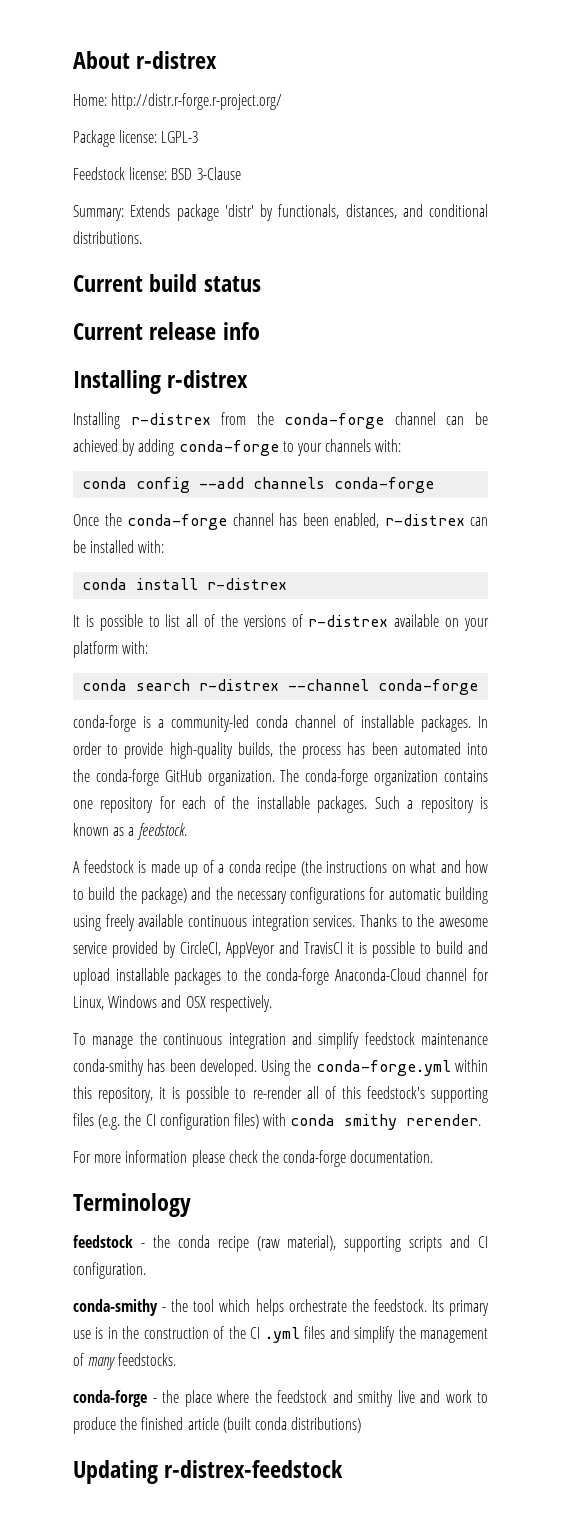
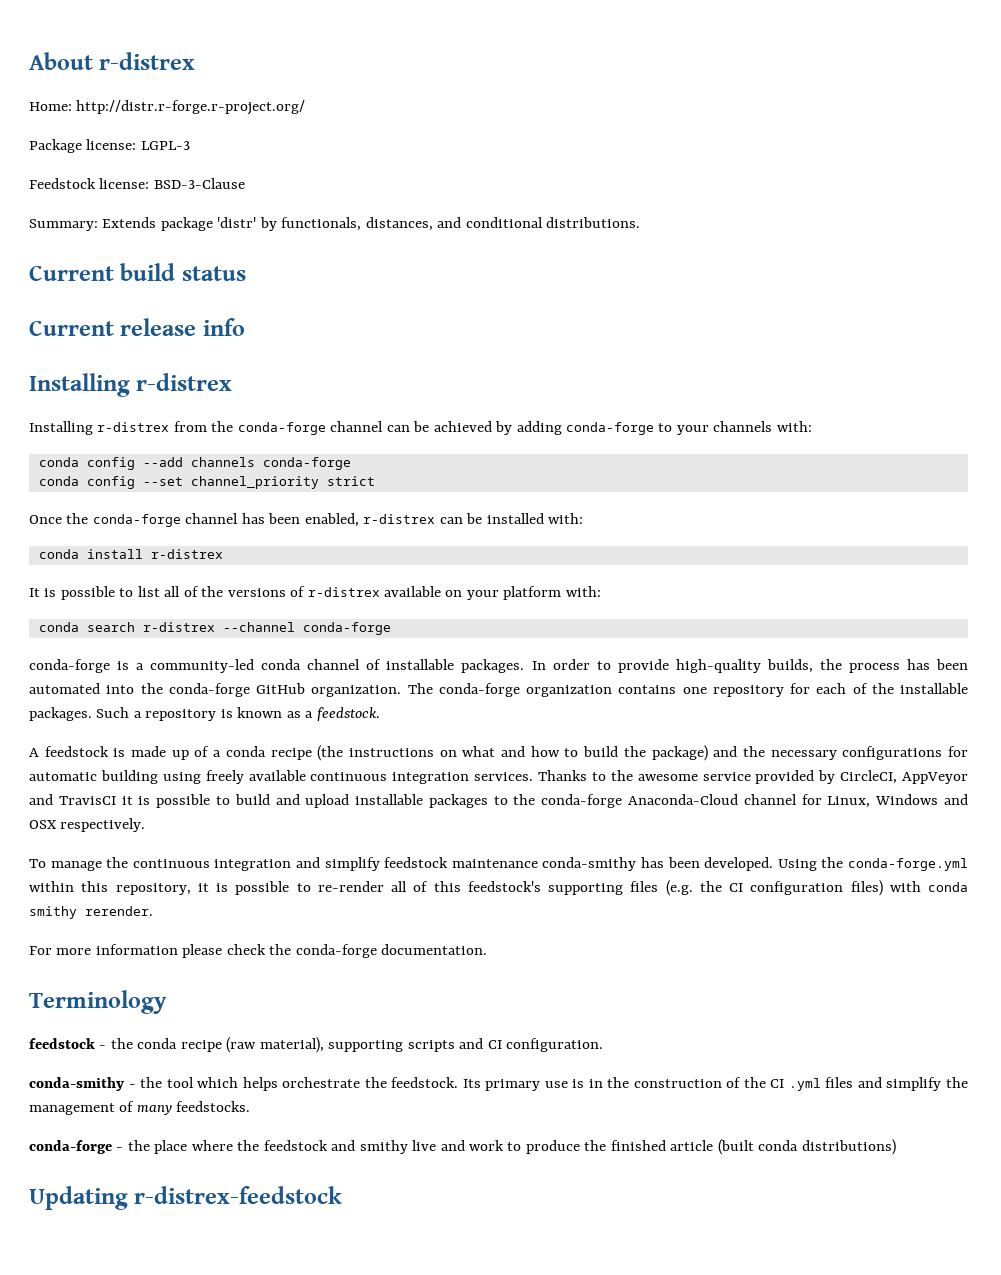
- Feedstock license: BSD 3-Clause
+ Feedstock license: BSD-3-Clause
+ conda config --set channel_priority strict

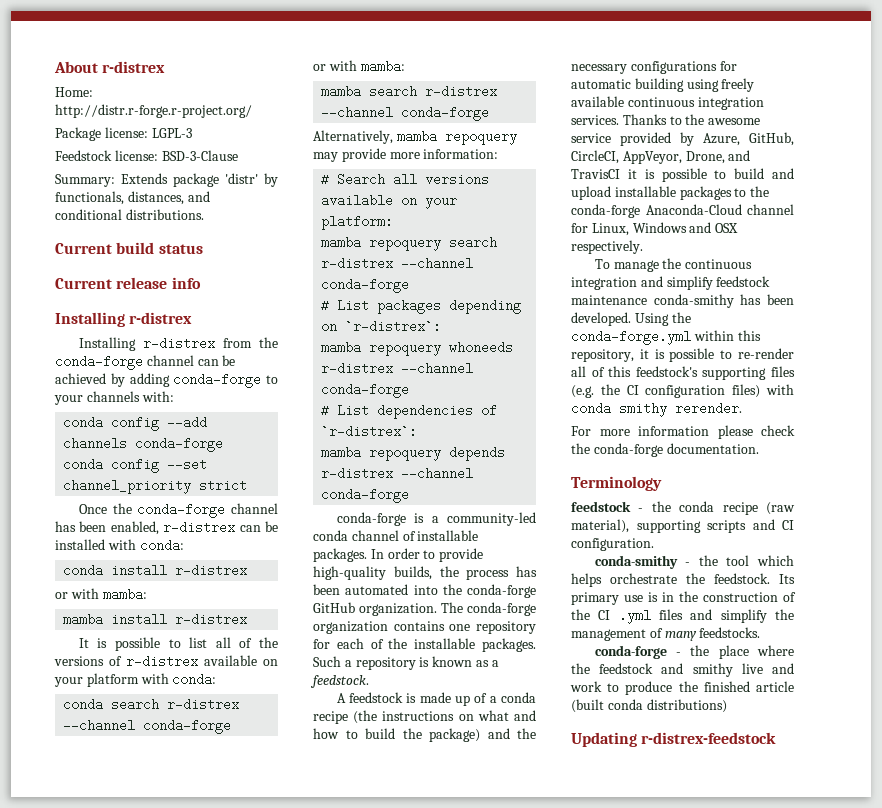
- Once the conda-forge channel has been enabled, r-distrex can be installed with:
+ Once the conda-forge channel has been enabled, r-distrex can be installed with conda:
  conda install r-distrex
+ or with mamba:
+ mamba install r-distrex
- It is possible to list all of the versions of r-distrex available on your platform with:
+ It is possible to list all of the versions of r-distrex available on your platform with conda:
  conda search r-distrex --channel conda-forge
+ or with mamba:
+ mamba search r-distrex --channel conda-forge
+ Alternatively, mamba repoquery may provide more information:
+ # Search all versions available on your platform:
+ mamba repoquery search r-distrex --channel conda-forge
+ # List packages depending on `r-distrex`:
+ mamba repoquery whoneeds r-distrex --channel conda-forge
+ # List dependencies of `r-distrex`:
+ mamba repoquery depends r-distrex --channel conda-forge
- Thanks to the awesome service provided by CircleCI, AppVeyor and TravisCI it is possible to build and upload installable packages to the conda-forge Anaconda-Cloud channel for Linux, Windows and OSX respectively.
+ Thanks to the awesome service provided by Azure, GitHub, CircleCI, AppVeyor, Drone, and TravisCI it is possible to build and upload installable packages to the conda-forge Anaconda-Cloud channel for Linux, Windows and OSX respectively.

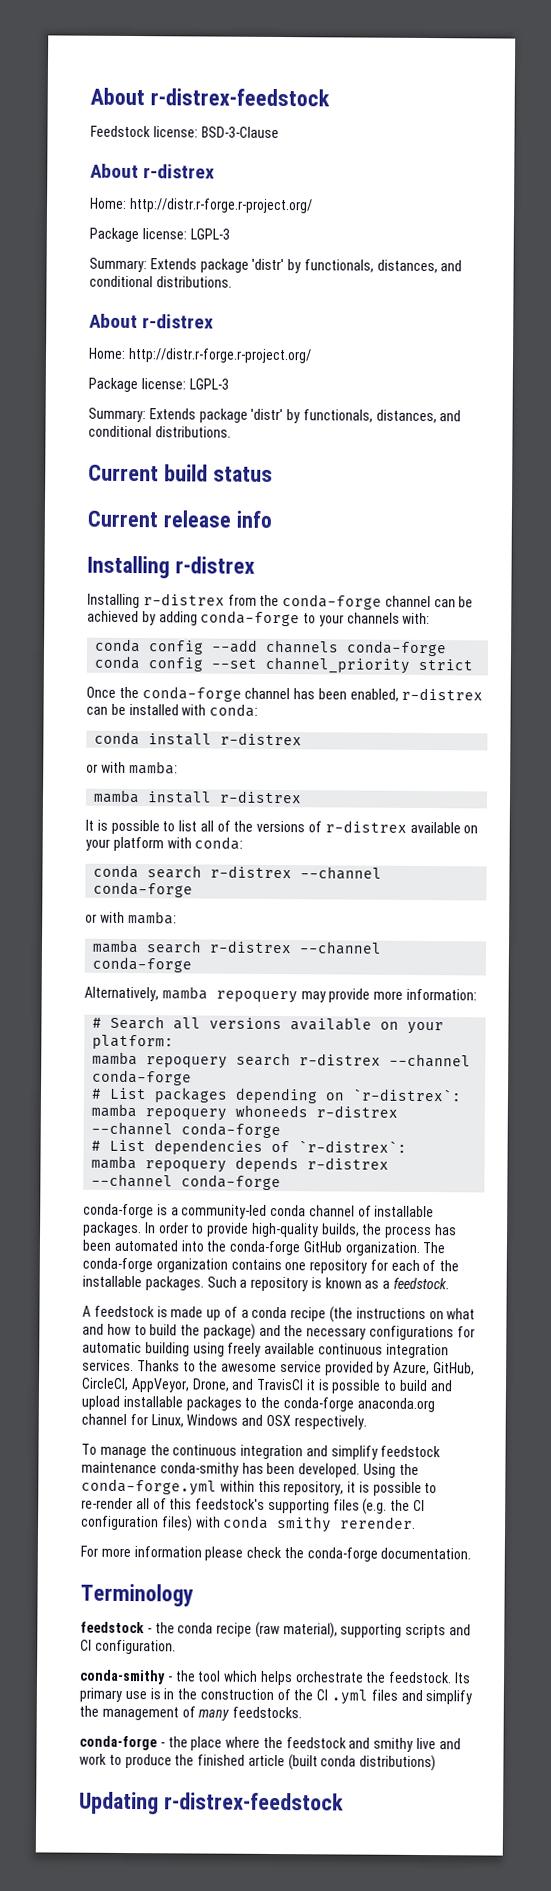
+ About r-distrex-feedstock
+ Feedstock license: BSD-3-Clause
  About r-distrex
  Home: http://distr.r-forge.r-project.org/
  Package license: LGPL-3
- Feedstock license: BSD-3-Clause
+ Summary: Extends package 'distr' by functionals, distances, and conditional distributions.
+ About r-distrex
+ Home: http://distr.r-forge.r-project.org/
+ Package license: LGPL-3
- Thanks to the awesome service provided by Azure, GitHub, CircleCI, AppVeyor, Drone, and TravisCI it is possible to build and upload installable packages to the conda-forge Anaconda-Cloud channel for Linux, Windows and OSX respectively.
+ Thanks to the awesome service provided by Azure, GitHub, CircleCI, AppVeyor, Drone, and TravisCI it is possible to build and upload installable packages to the conda-forge anaconda.org channel for Linux, Windows and OSX respectively.

